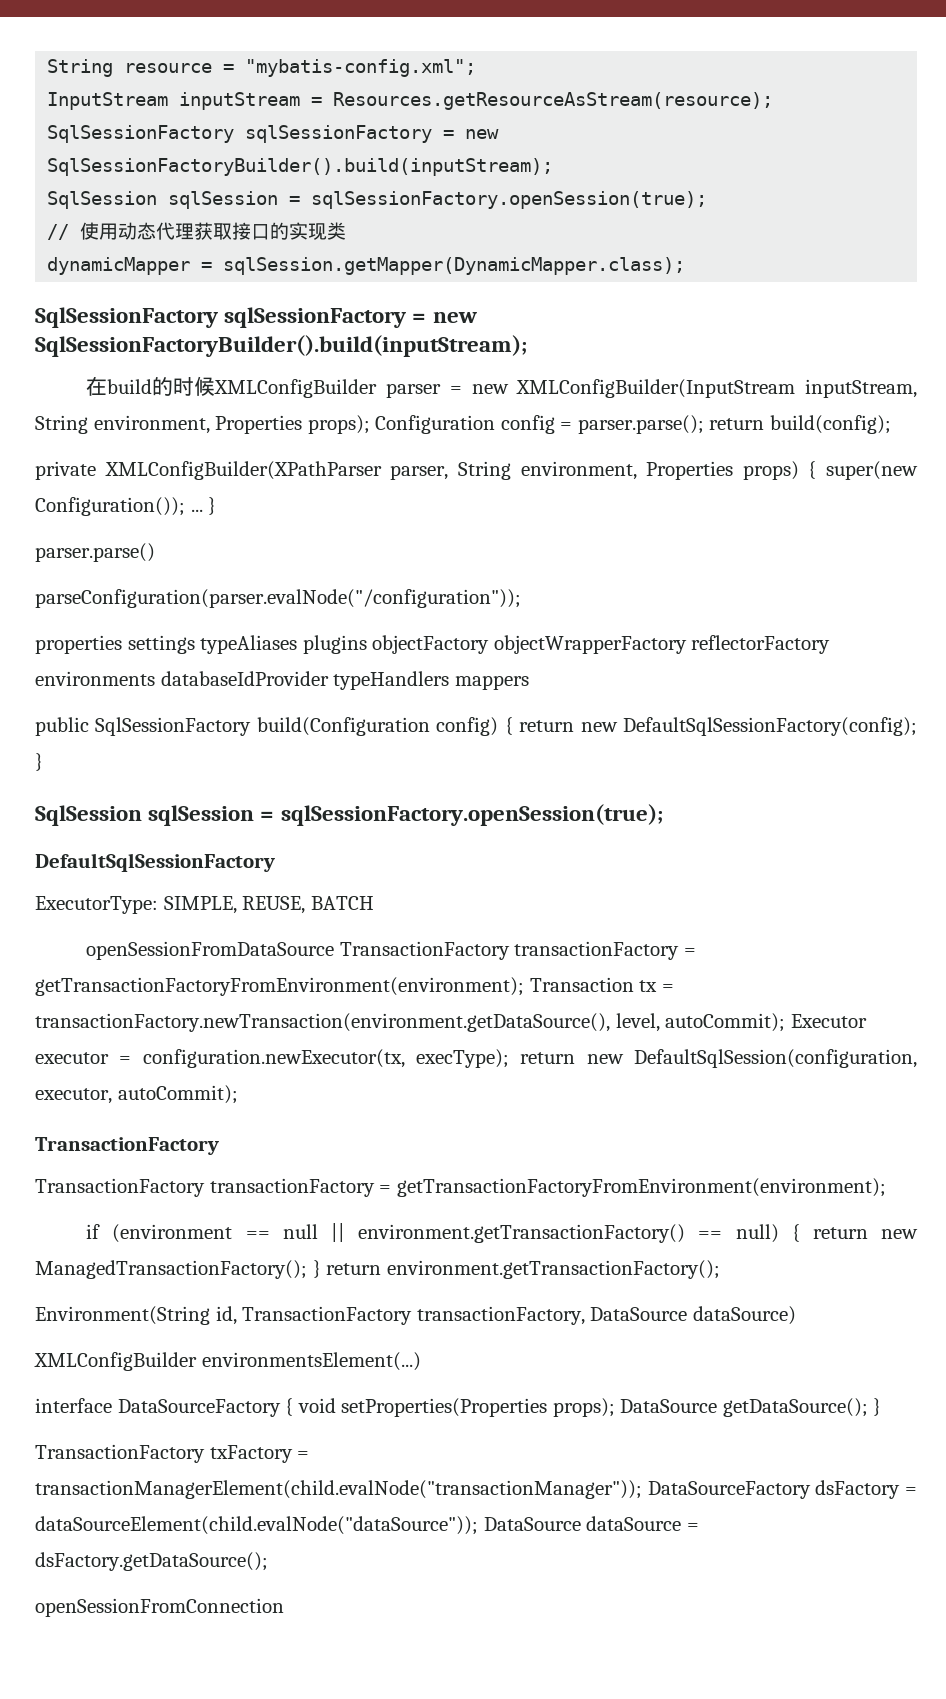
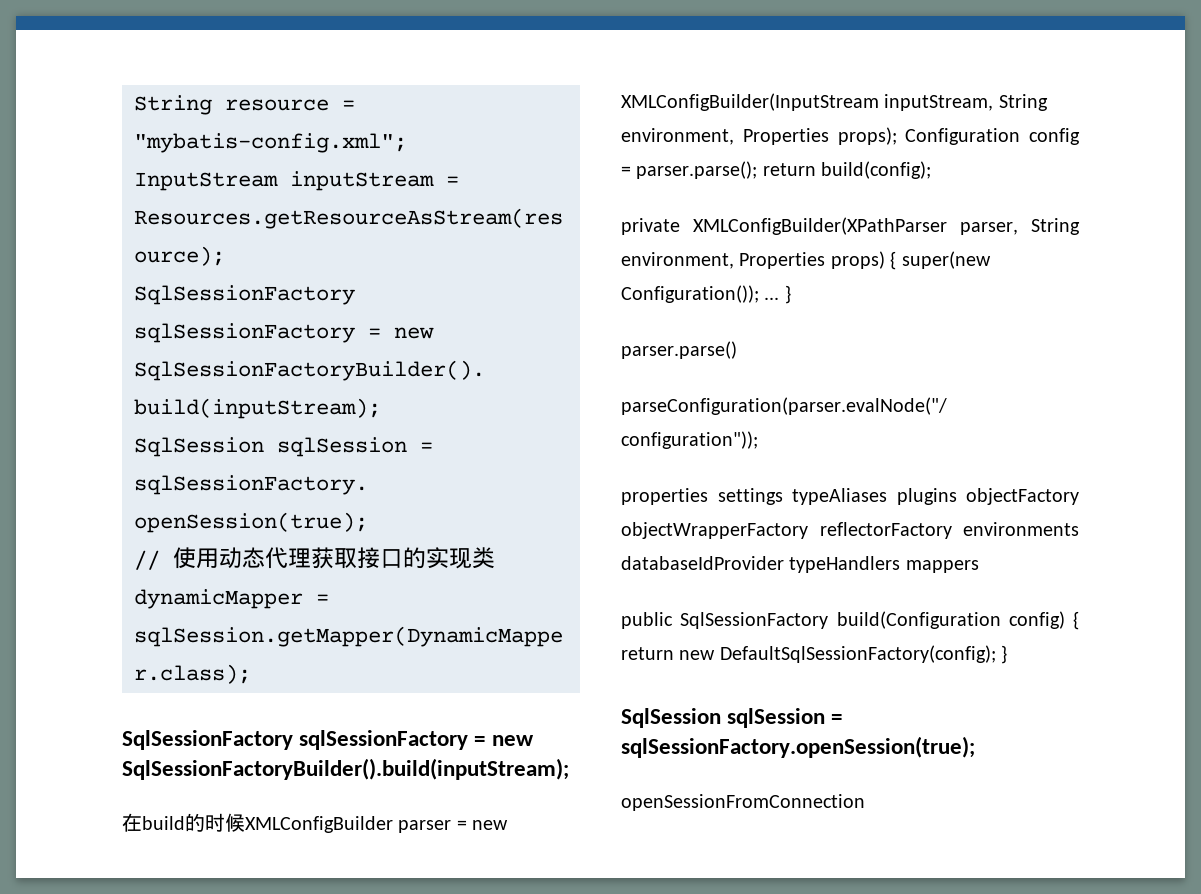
- DefaultSqlSessionFactory
- ExecutorType: SIMPLE, REUSE, BATCH
- openSessionFromDataSource TransactionFactory transactionFactory = getTransactionFactoryFromEnvironment(environment); Transaction tx = transactionFactory.newTransaction(environment.getDataSource(), level, autoCommit); Executor executor = configuration.newExecutor(tx, execType); return new DefaultSqlSession(configuration, executor, autoCommit);
- TransactionFactory
- TransactionFactory transactionFactory = getTransactionFactoryFromEnvironment(environment);
- if (environment == null || environment.getTransactionFactory() == null) { return new ManagedTransactionFactory(); } return environment.getTransactionFactory();
- Environment(String id, TransactionFactory transactionFactory, DataSource dataSource)
- XMLConfigBuilder environmentsElement(...)
- interface DataSourceFactory { void setProperties(Properties props); DataSource getDataSource(); }
- TransactionFactory txFactory = transactionManagerElement(child.evalNode("transactionManager")); DataSourceFactory dsFactory = dataSourceElement(child.evalNode("dataSource")); DataSource dataSource = dsFactory.getDataSource();

